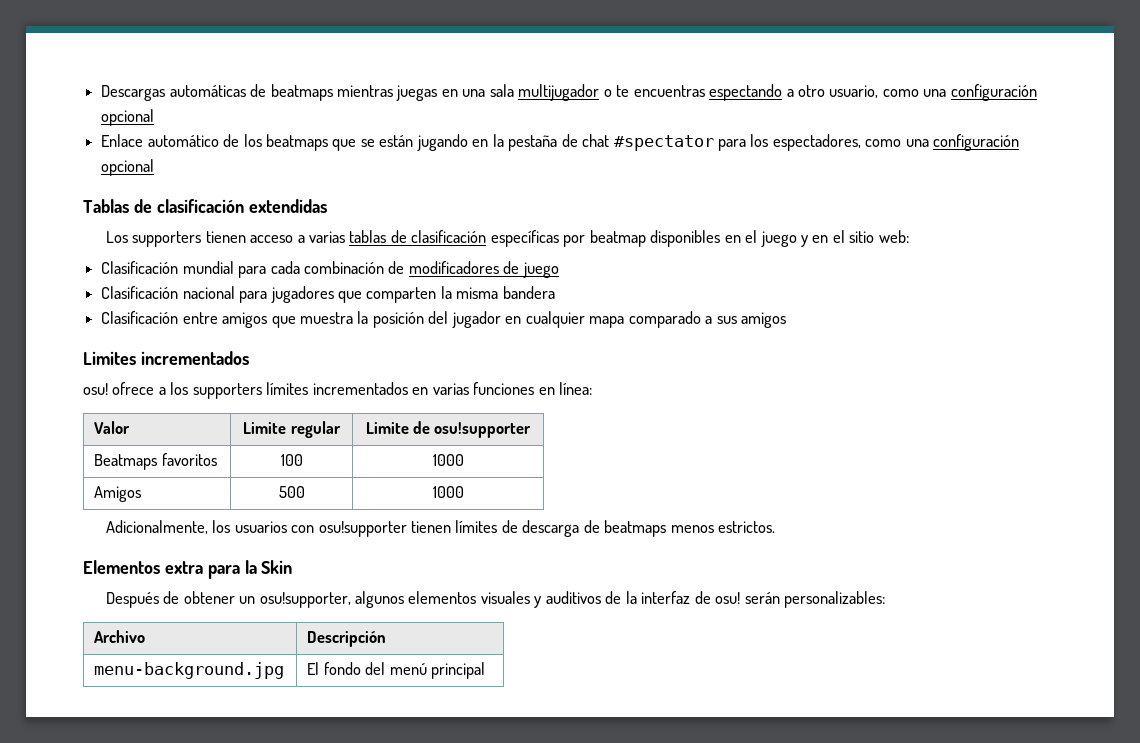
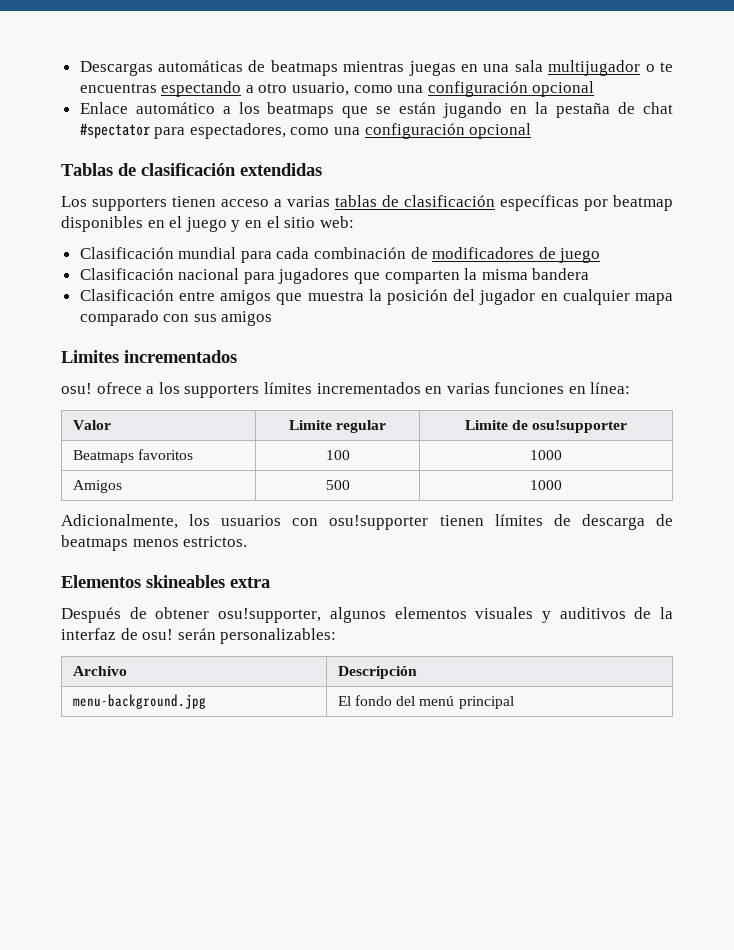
- Enlace automático de los beatmaps que se están jugando en la pestaña de chat #spectator para los espectadores, como una configuración opcional
+ Enlace automático a los beatmaps que se están jugando en la pestaña de chat #spectator para espectadores, como una configuración opcional
- Clasificación entre amigos que muestra la posición del jugador en cualquier mapa comparado a sus amigos
+ Clasificación entre amigos que muestra la posición del jugador en cualquier mapa comparado con sus amigos
- Elementos extra para la Skin
+ Elementos skineables extra
- Después de obtener un osu!supporter, algunos elementos visuales y auditivos de la interfaz de osu! serán personalizables:
+ Después de obtener osu!supporter, algunos elementos visuales y auditivos de la interfaz de osu! serán personalizables:

